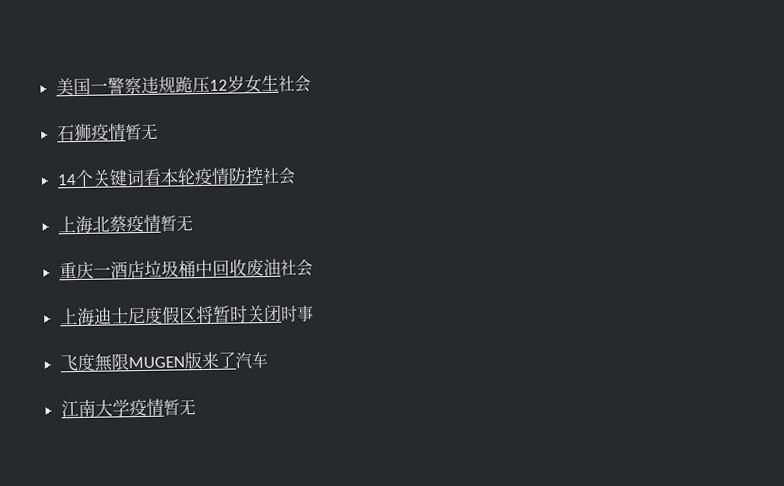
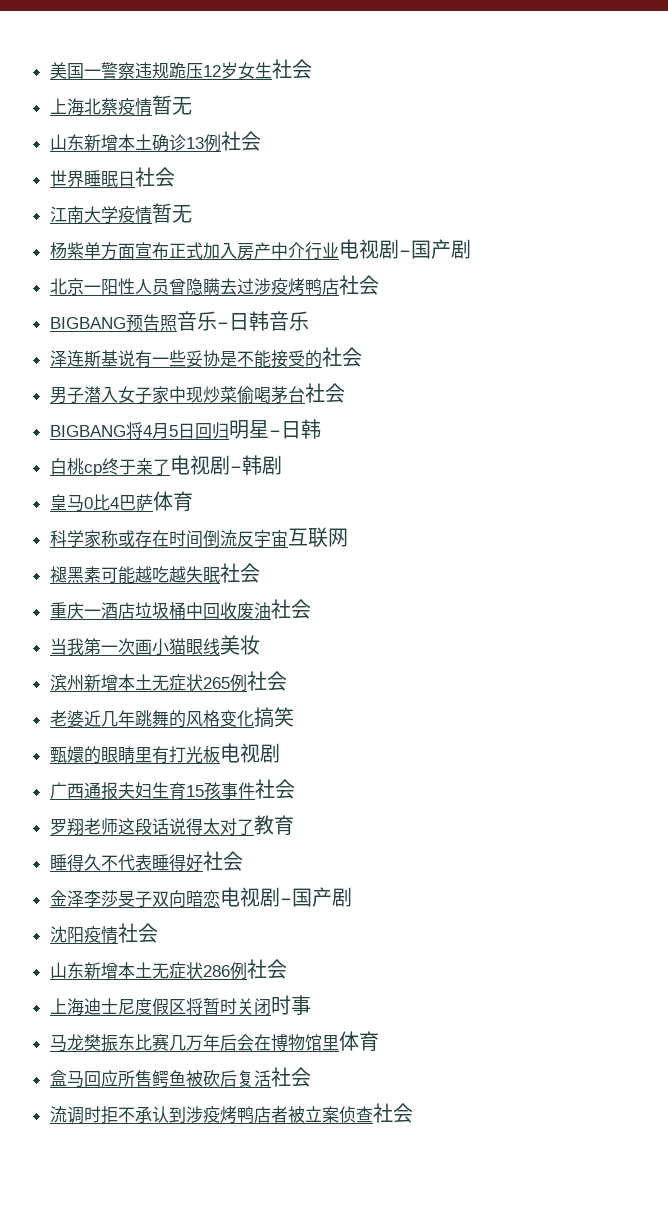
- 石狮疫情暂无
- 14个关键词看本轮疫情防控社会
  上海北蔡疫情暂无
+ 山东新增本土确诊13例社会
+ 世界睡眠日社会
+ 江南大学疫情暂无
+ 杨紫单方面宣布正式加入房产中介行业电视剧-国产剧
+ 北京一阳性人员曾隐瞒去过涉疫烤鸭店社会
+ BIGBANG预告照音乐-日韩音乐
+ 泽连斯基说有一些妥协是不能接受的社会
+ 男子潜入女子家中现炒菜偷喝茅台社会
+ BIGBANG将4月5日回归明星-日韩
+ 白桃cp终于亲了电视剧-韩剧
+ 皇马0比4巴萨体育
+ 科学家称或存在时间倒流反宇宙互联网
+ 褪黑素可能越吃越失眠社会
+ 当我第一次画小猫眼线美妆
+ 滨州新增本土无症状265例社会
+ 老婆近几年跳舞的风格变化搞笑
+ 甄嬛的眼睛里有打光板电视剧
+ 广西通报夫妇生育15孩事件社会
+ 罗翔老师这段话说得太对了教育
+ 睡得久不代表睡得好社会
+ 金泽李莎旻子双向暗恋电视剧-国产剧
+ 沈阳疫情社会
+ 山东新增本土无症状286例社会
- 飞度無限MUGEN版来了汽车
- 江南大学疫情暂无
+ 马龙樊振东比赛几万年后会在博物馆里体育
+ 盒马回应所售鳄鱼被砍后复活社会
+ 流调时拒不承认到涉疫烤鸭店者被立案侦查社会

